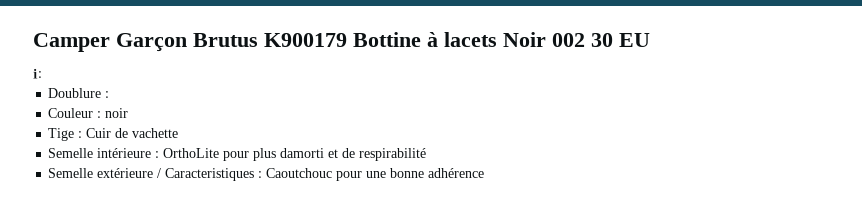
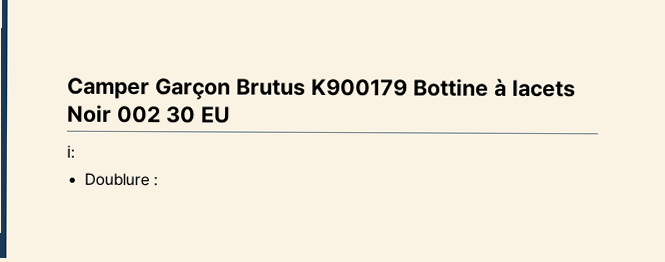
- Couleur : noir
- Tige : Cuir de vachette
- Semelle intérieure : OrthoLite pour plus damorti et de respirabilité
- Semelle extérieure / Caracteristiques : Caoutchouc pour une bonne adhérence

